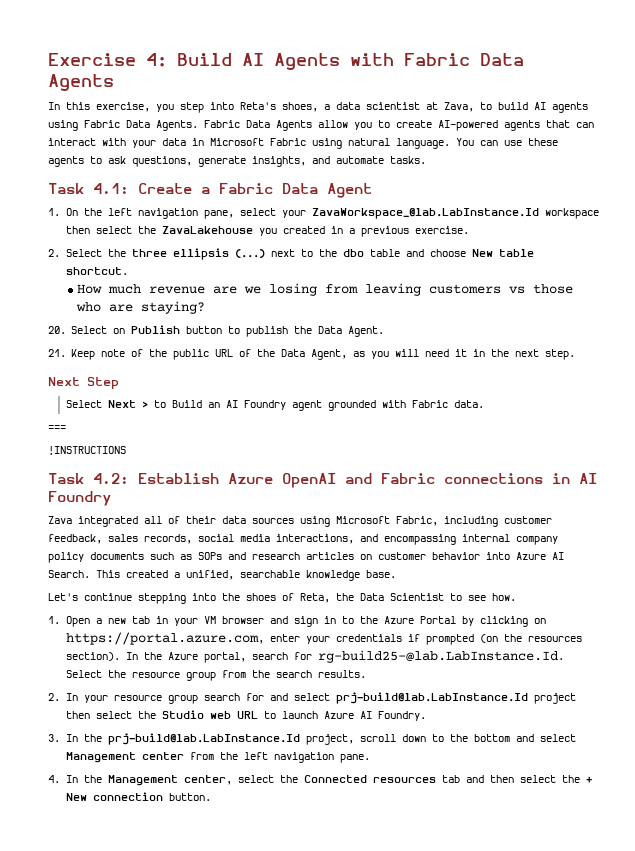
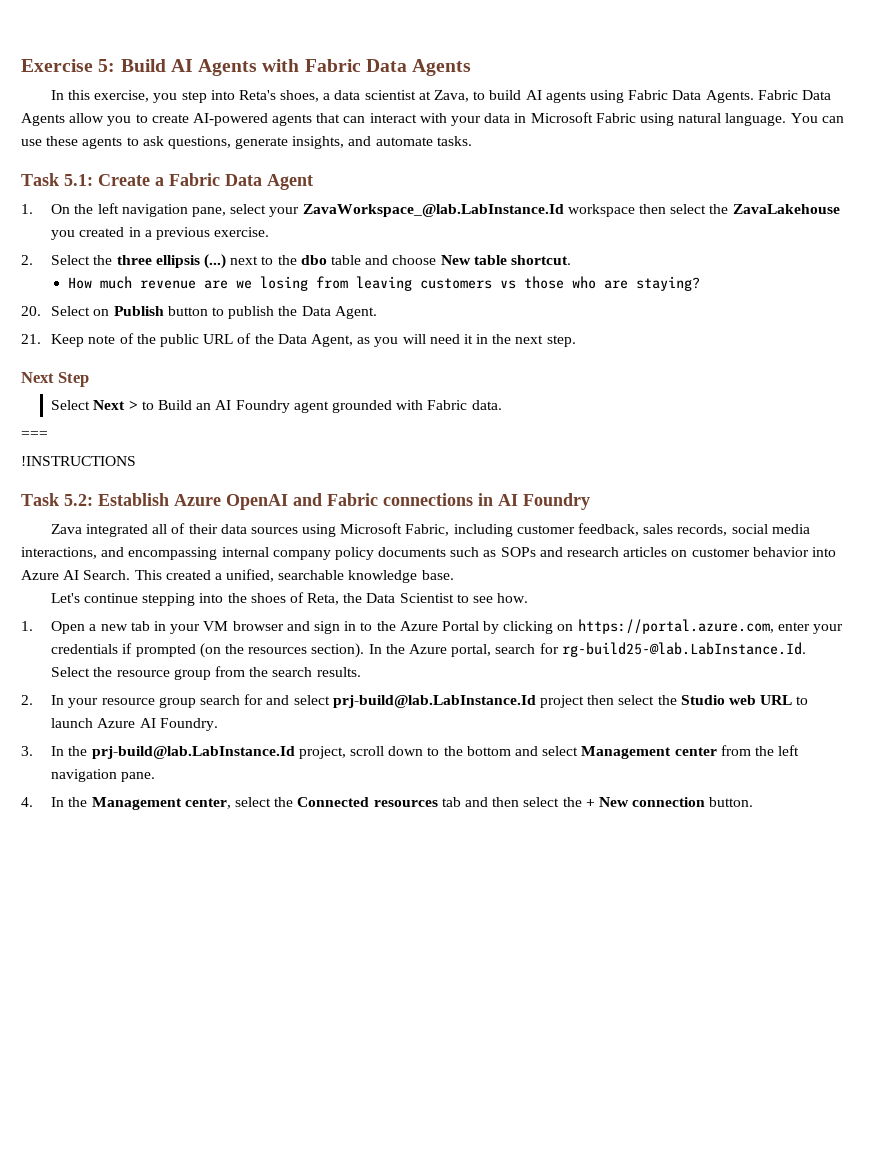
- Exercise 4: Build AI Agents with Fabric Data Agents
+ Exercise 5: Build AI Agents with Fabric Data Agents
- Task 4.1: Create a Fabric Data Agent
+ Task 5.1: Create a Fabric Data Agent
- Task 4.2: Establish Azure OpenAI and Fabric connections in AI Foundry
+ Task 5.2: Establish Azure OpenAI and Fabric connections in AI Foundry

